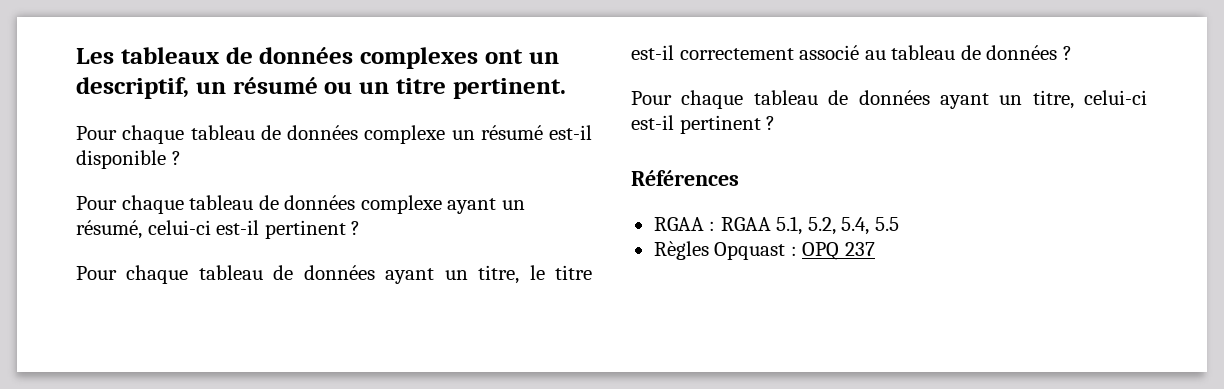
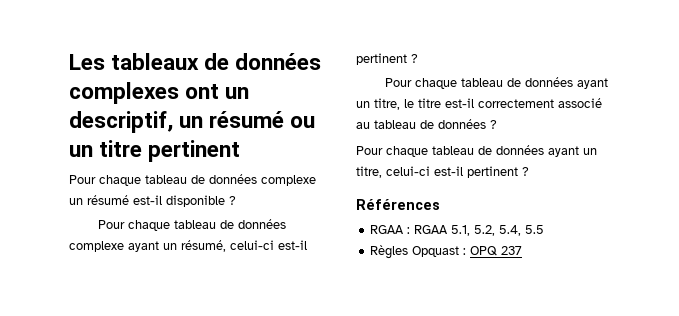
- Les tableaux de données complexes ont un descriptif, un résumé ou un titre pertinent.
+ Les tableaux de données complexes ont un descriptif, un résumé ou un titre pertinent

